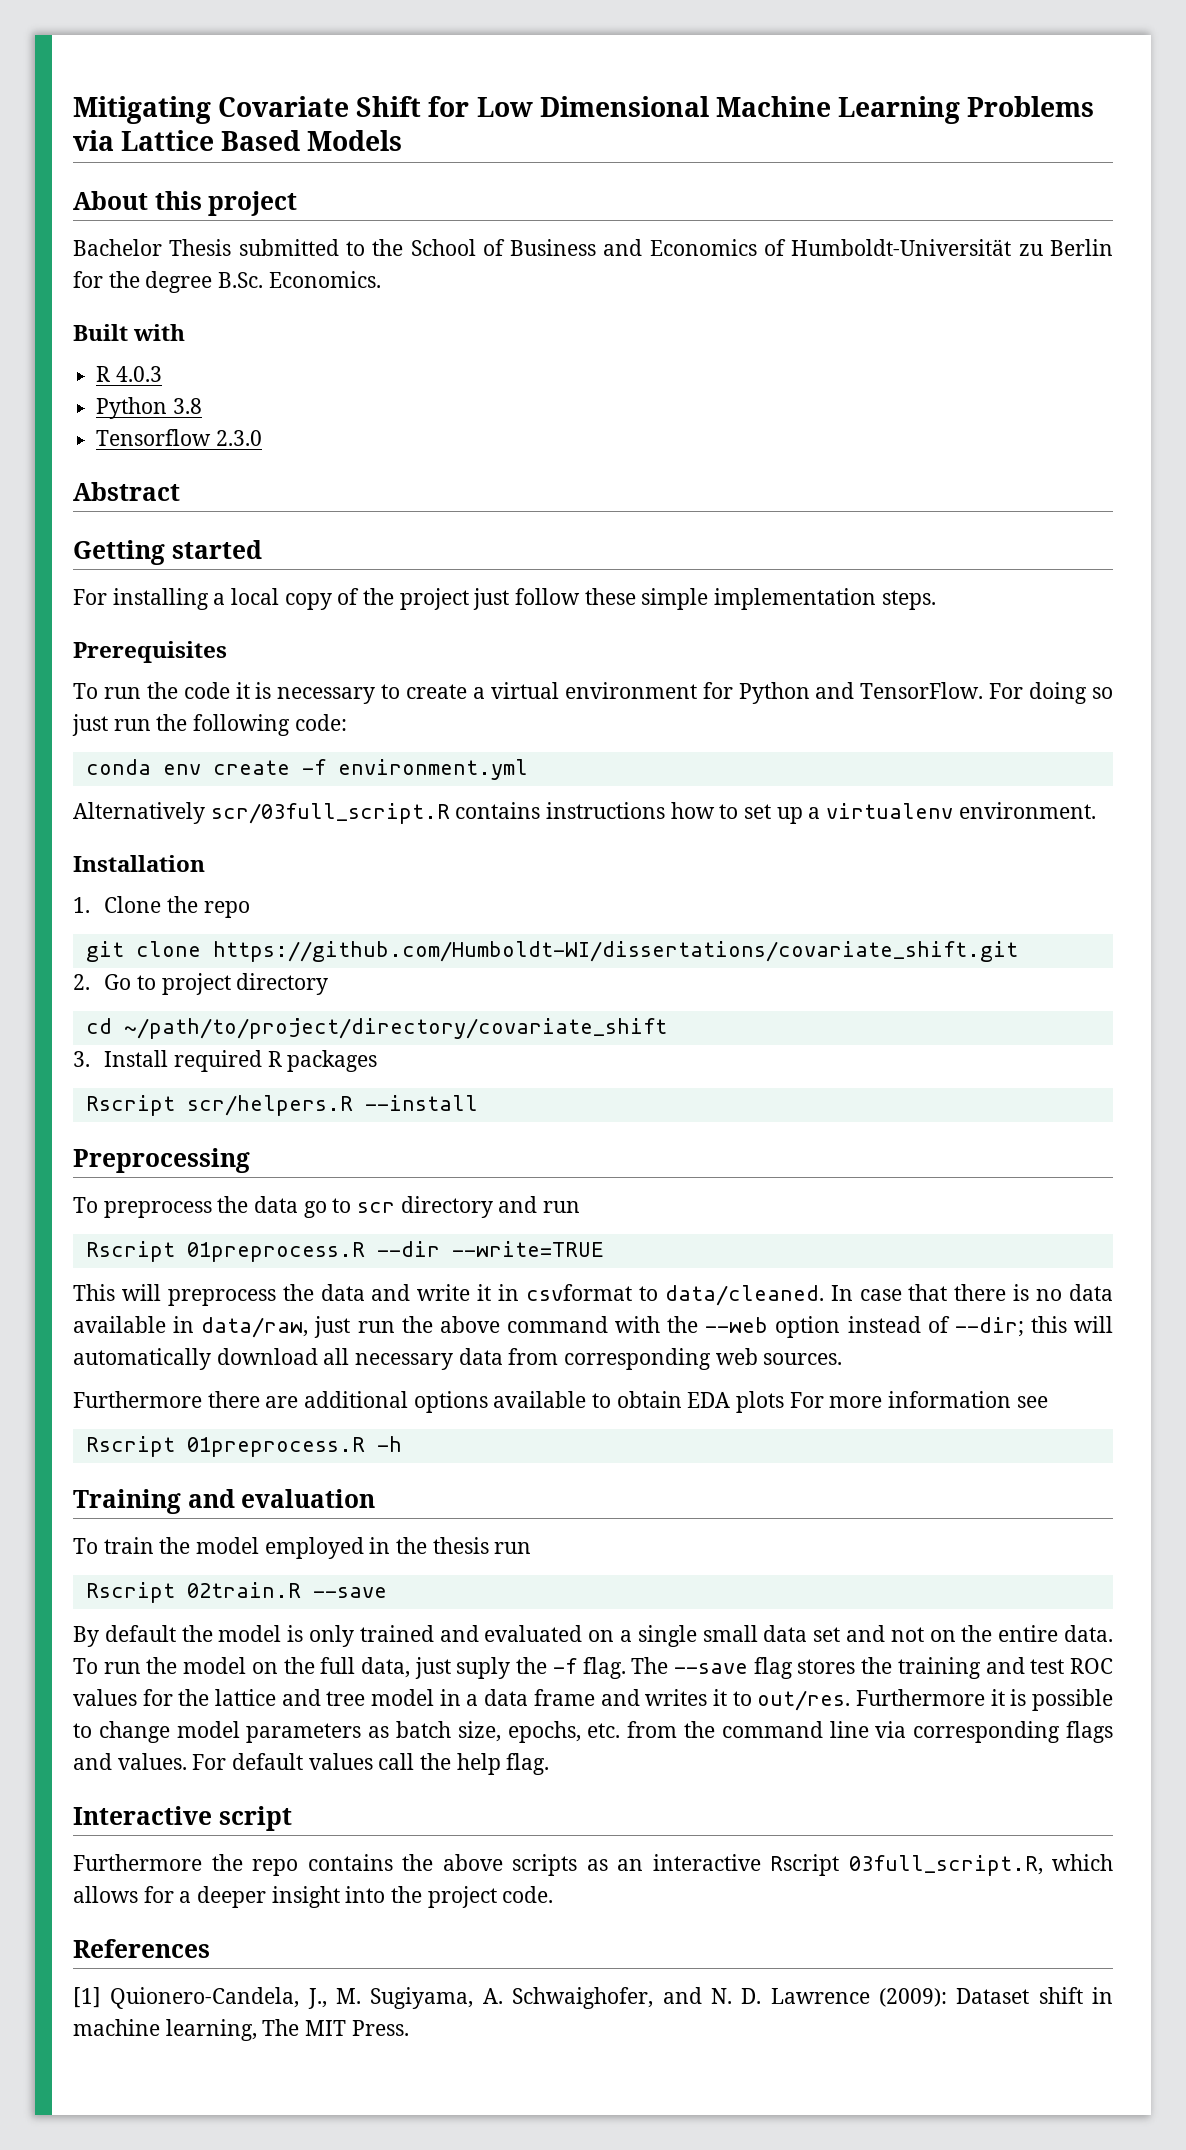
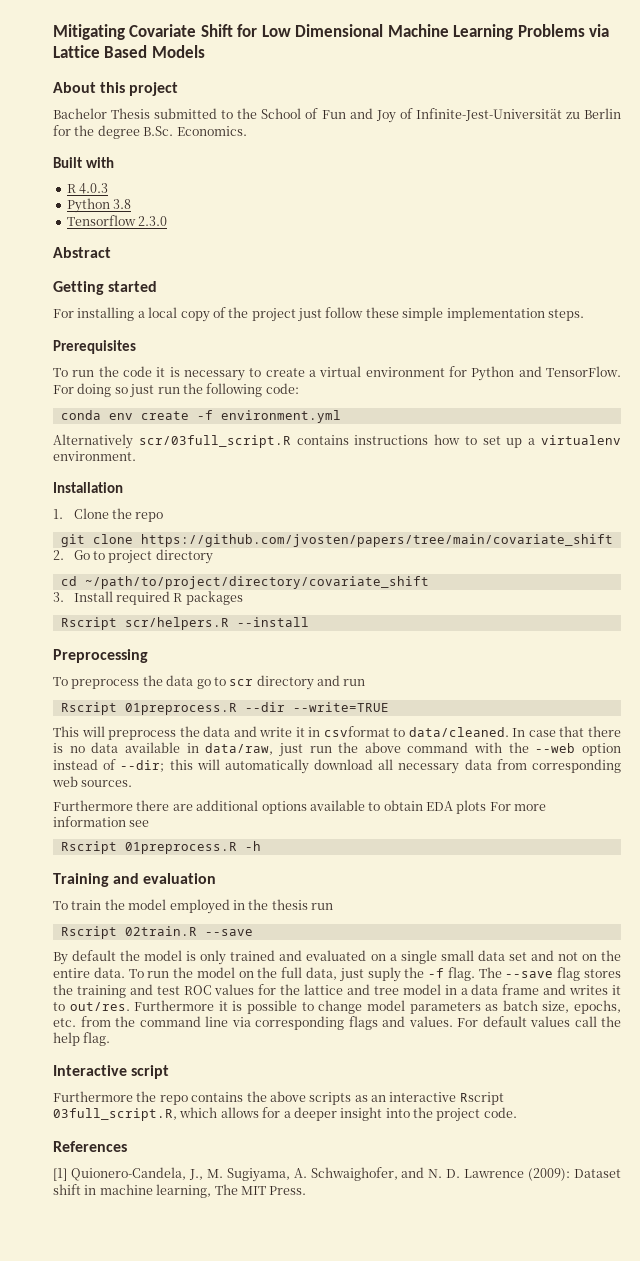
- Bachelor Thesis submitted to the School of Business and Economics of Humboldt-Universität zu Berlin for the degree B.Sc. Economics.
+ Bachelor Thesis submitted to the School of Fun and Joy of Infinite-Jest-Universität zu Berlin for the degree B.Sc. Economics.
- git clone https://github.com/Humboldt-WI/dissertations/covariate_shift.git
+ git clone https://github.com/jvosten/papers/tree/main/covariate_shift

